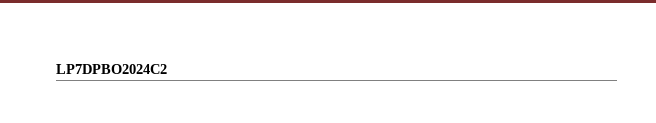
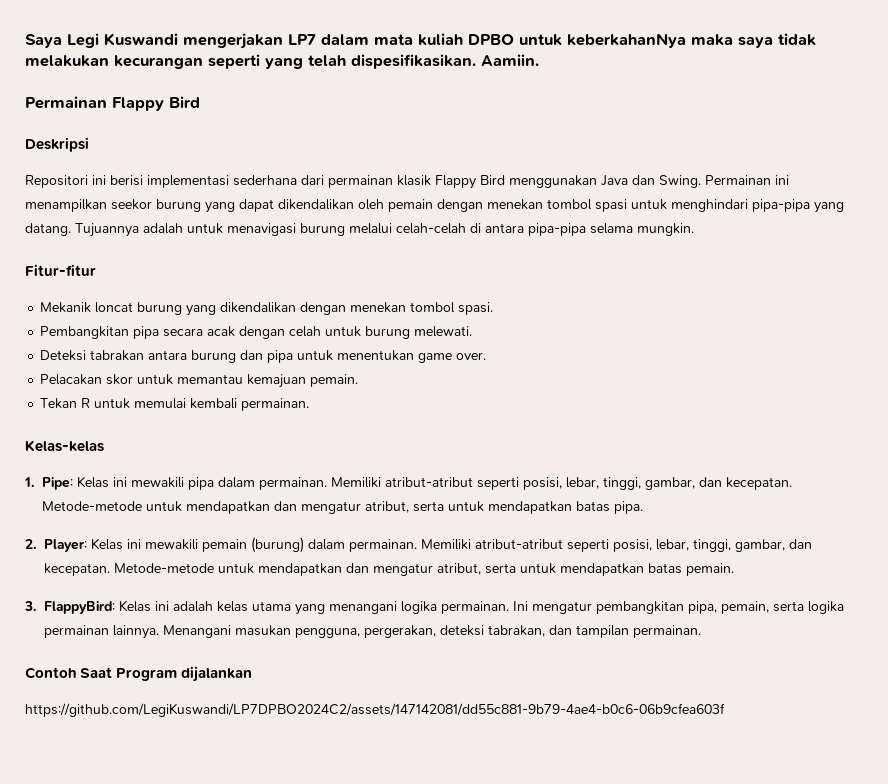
- LP7DPBO2024C2
+ Saya Legi Kuswandi mengerjakan LP7 dalam mata kuliah DPBO untuk keberkahanNya maka saya tidak melakukan kecurangan seperti yang telah dispesifikasikan. Aamiin.
+ Permainan Flappy Bird
+ Deskripsi
+ Repositori ini berisi implementasi sederhana dari permainan klasik Flappy Bird menggunakan Java dan Swing. Permainan ini menampilkan seekor burung yang dapat dikendalikan oleh pemain dengan menekan tombol spasi untuk menghindari pipa-pipa yang datang. Tujuannya adalah untuk menavigasi burung melalui celah-celah di antara pipa-pipa selama mungkin.
+ Fitur-fitur
+ Mekanik loncat burung yang dikendalikan dengan menekan tombol spasi.
+ Pembangkitan pipa secara acak dengan celah untuk burung melewati.
+ Deteksi tabrakan antara burung dan pipa untuk menentukan game over.
+ Pelacakan skor untuk memantau kemajuan pemain.
+ Tekan R untuk memulai kembali permainan.
+ Kelas-kelas
+ 1. Pipe: Kelas ini mewakili pipa dalam permainan. Memiliki atribut-atribut seperti posisi, lebar, tinggi, gambar, dan kecepatan. Metode-metode untuk mendapatkan dan mengatur atribut, serta untuk mendapatkan batas pipa.
+ 2. Player: Kelas ini mewakili pemain (burung) dalam permainan. Memiliki atribut-atribut seperti posisi, lebar, tinggi, gambar, dan kecepatan. Metode-metode untuk mendapatkan dan mengatur atribut, serta untuk mendapatkan batas pemain.
+ 3. FlappyBird: Kelas ini adalah kelas utama yang menangani logika permainan. Ini mengatur pembangkitan pipa, pemain, serta logika permainan lainnya. Menangani masukan pengguna, pergerakan, deteksi tabrakan, dan tampilan permainan.
+ Contoh Saat Program dijalankan
+ https://github.com/LegiKuswandi/LP7DPBO2024C2/assets/147142081/dd55c881-9b79-4ae4-b0c6-06b9cfea603f

